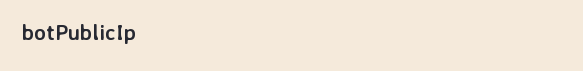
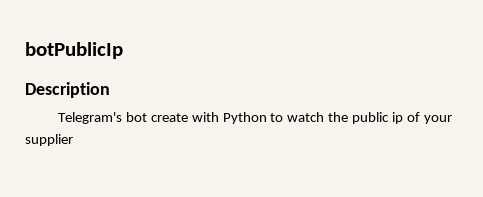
+ Description
+ Telegram's bot create with Python to watch the public ip of your supplier

